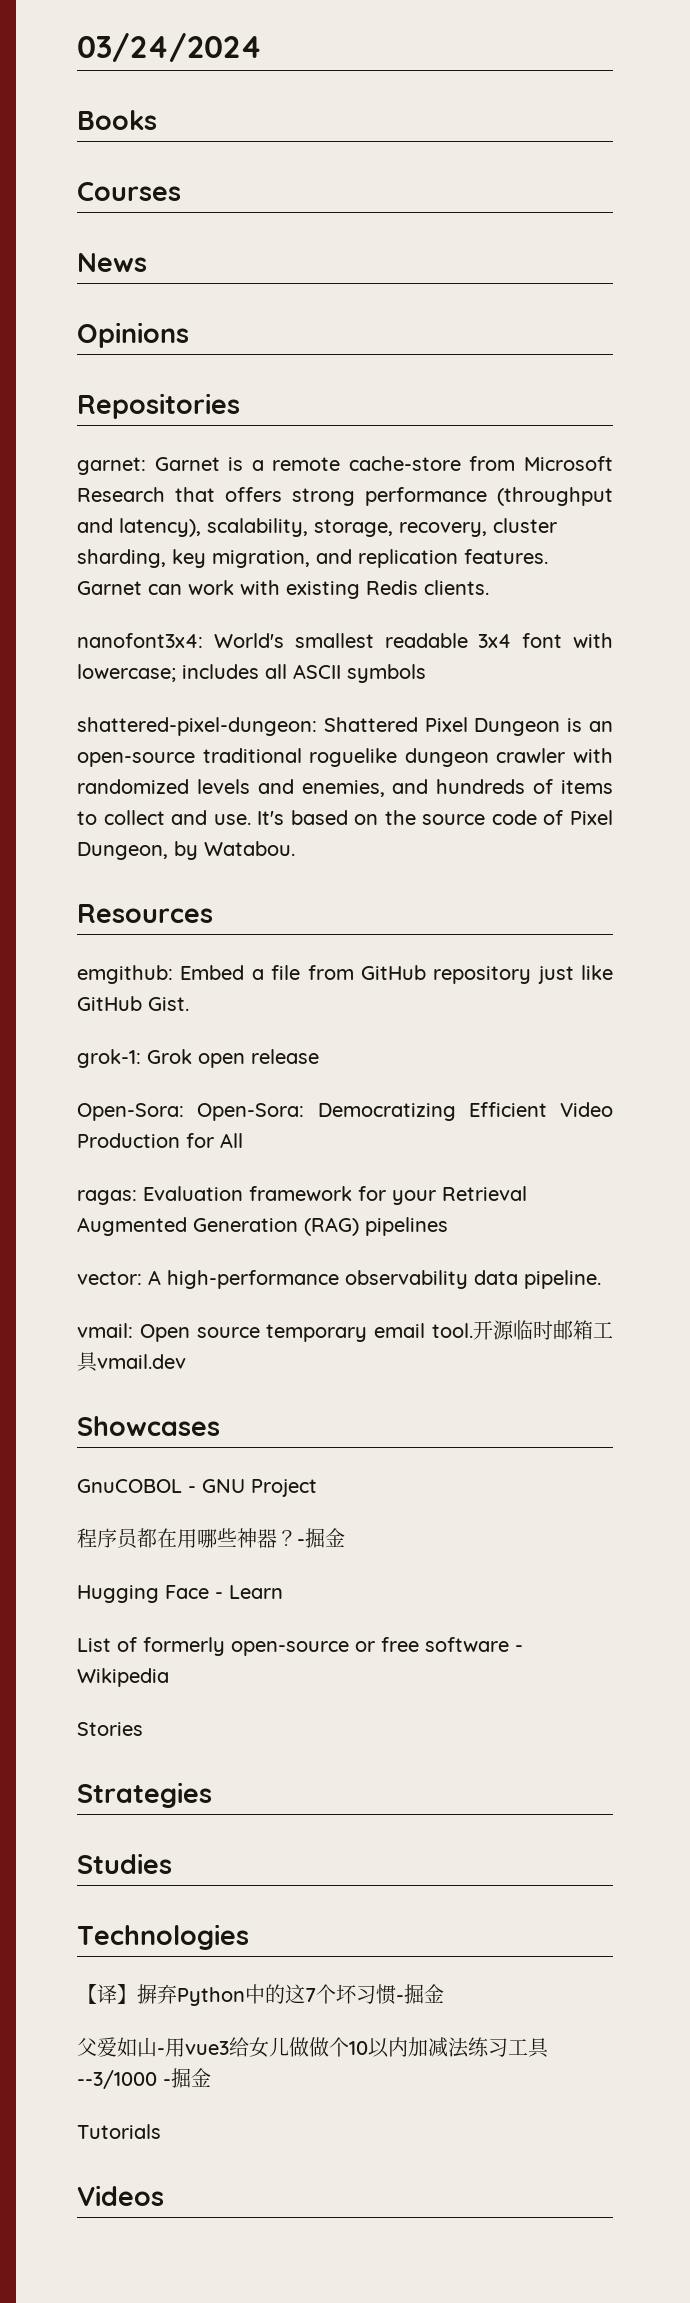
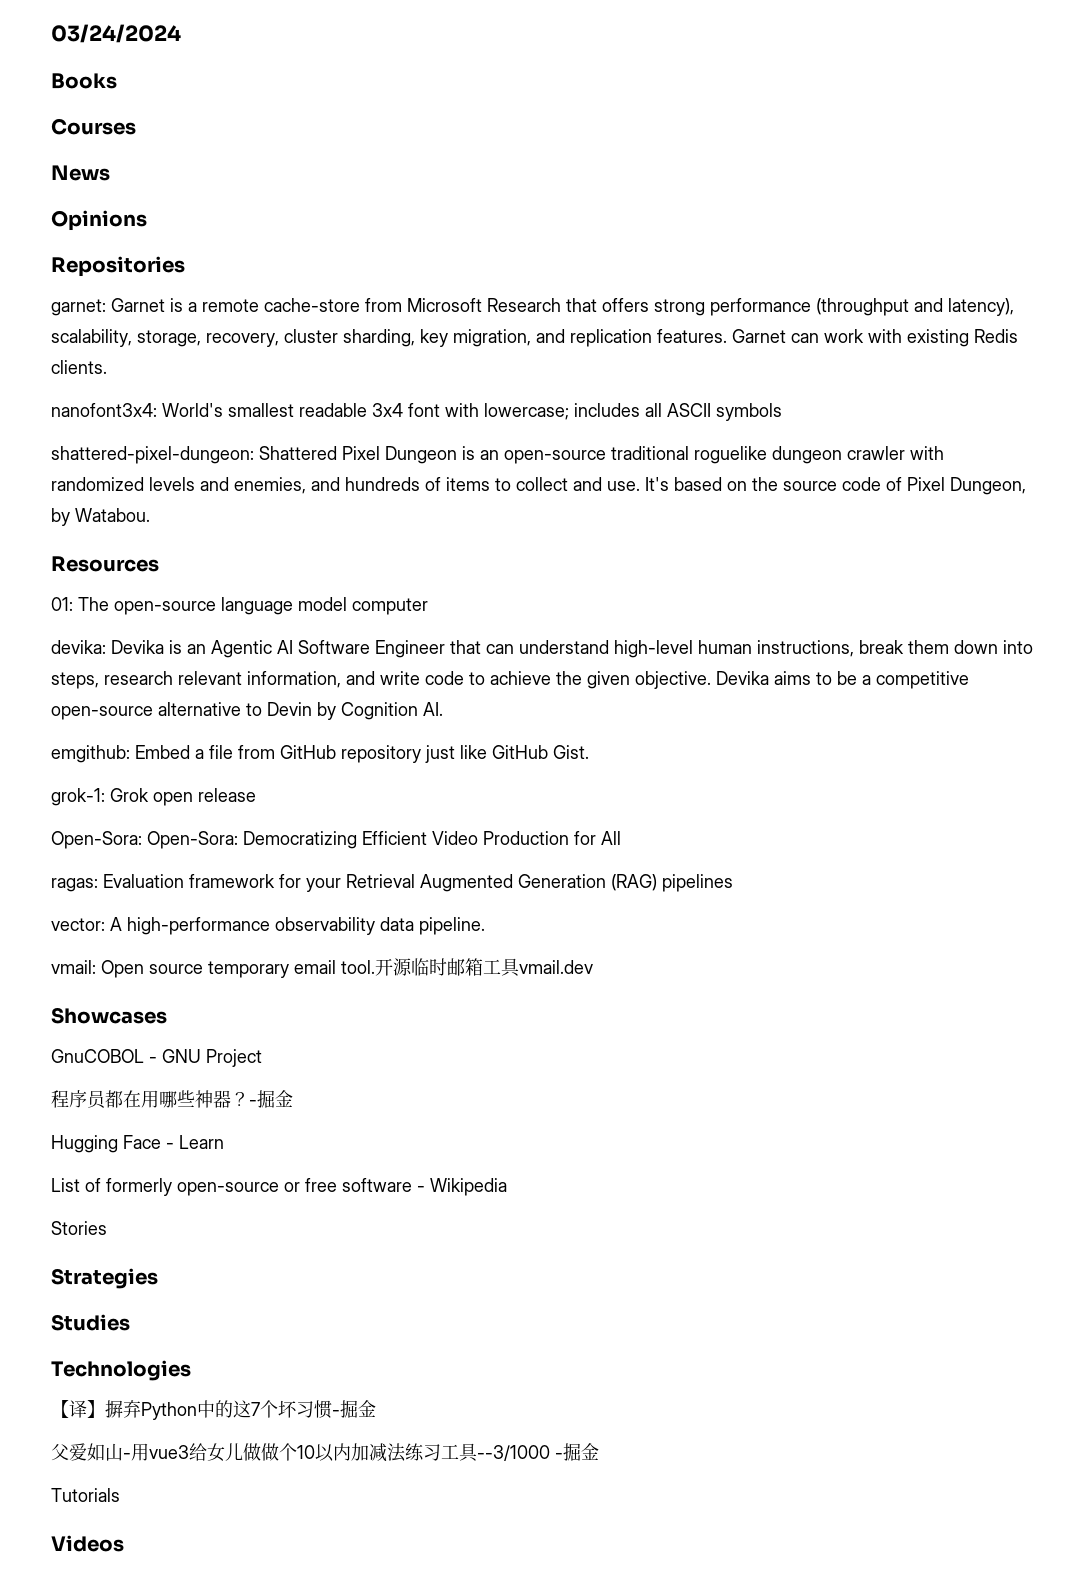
+ 01: The open-source language model computer
+ devika: Devika is an Agentic AI Software Engineer that can understand high-level human instructions, break them down into steps, research relevant information, and write code to achieve the given objective. Devika aims to be a competitive open-source alternative to Devin by Cognition AI.

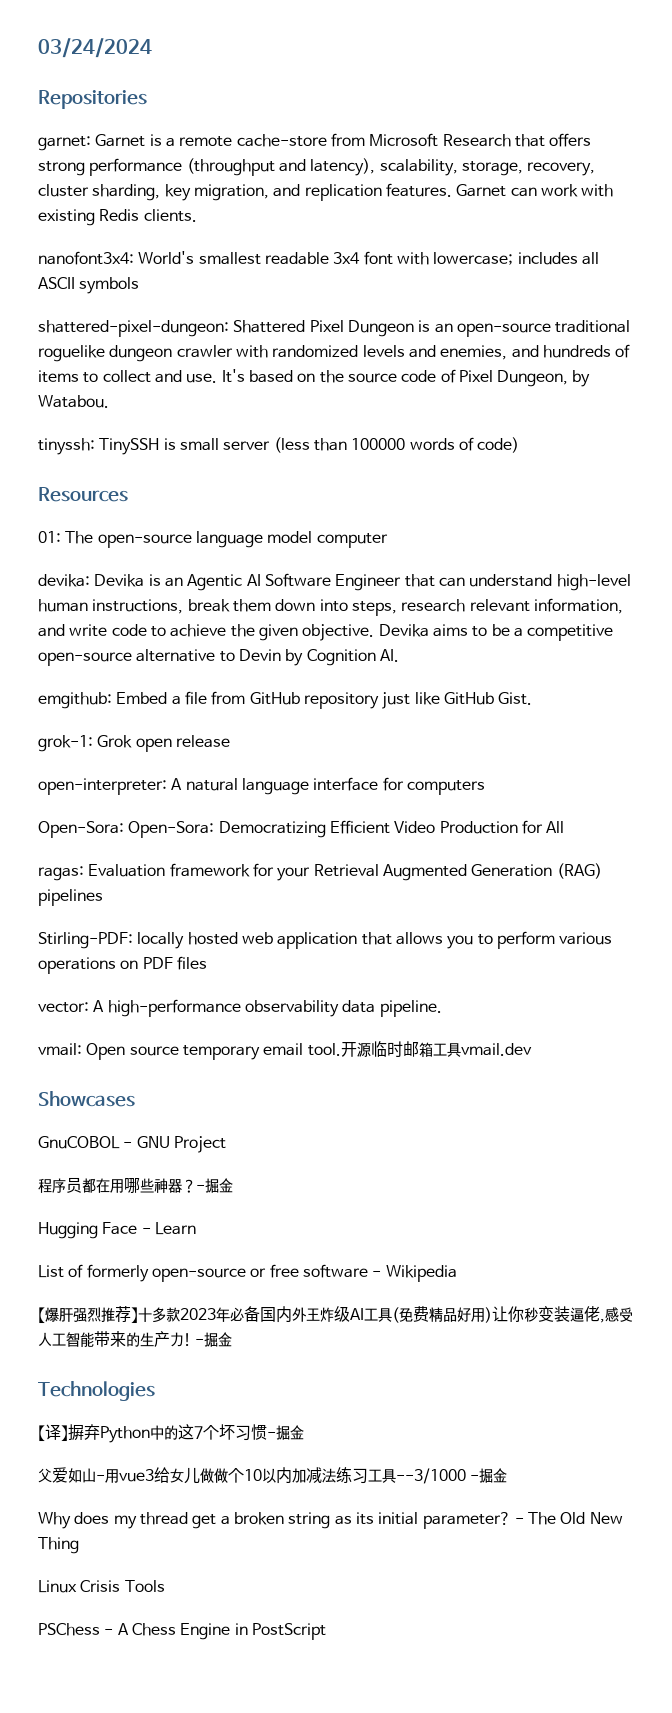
- Books
- Courses
- News
- Opinions
+ tinyssh: TinySSH is small server (less than 100000 words of code)
+ open-interpreter: A natural language interface for computers
+ Stirling-PDF: locally hosted web application that allows you to perform various operations on PDF files
- Stories
- Strategies
- Studies
+ 【爆肝强烈推荐】十多款2023年必备国内外王炸级AI工具(免费精品好用)让你秒变装逼佬,感受人工智能带来的生产力! -掘金
- Tutorials
- Videos
+ Why does my thread get a broken string as its initial parameter? - The Old New Thing
+ Linux Crisis Tools
+ PSChess - A Chess Engine in PostScript

